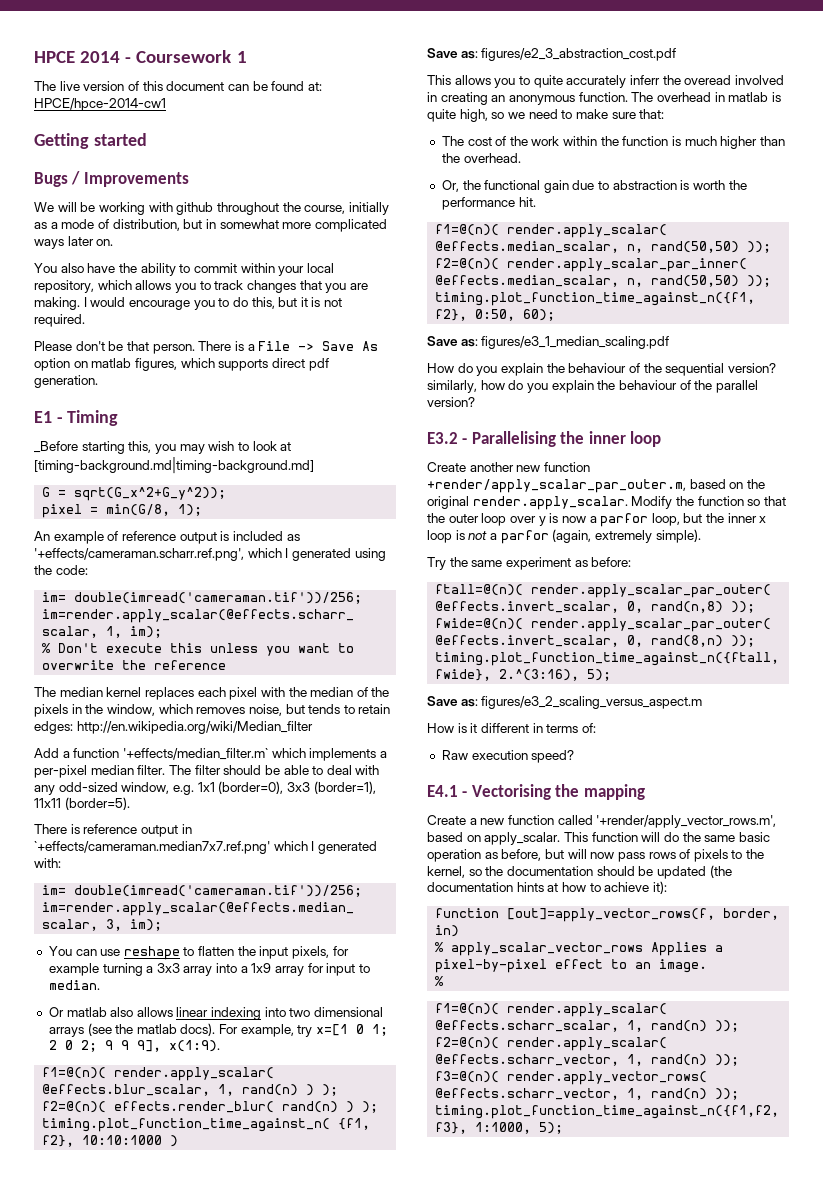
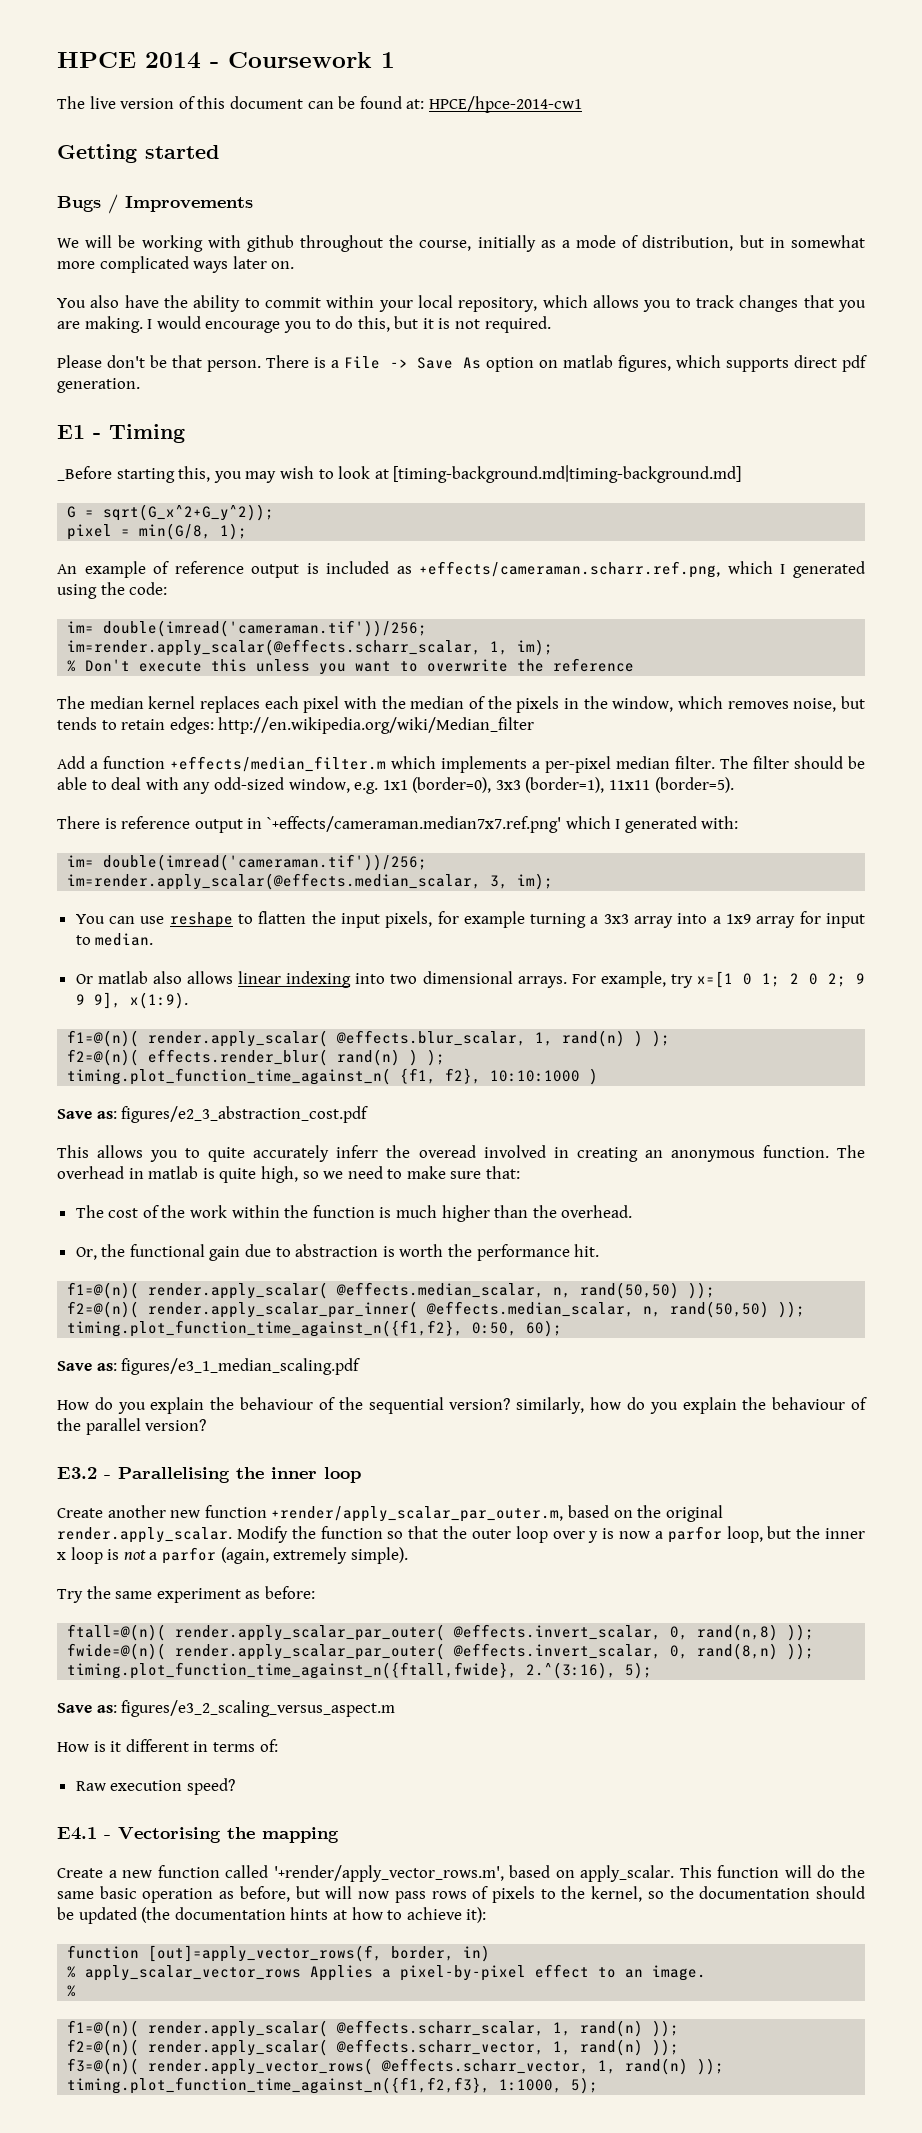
- An example of reference output is included as '+effects/cameraman.scharr.ref.png', which I generated using the code:
+ An example of reference output is included as +effects/cameraman.scharr.ref.png, which I generated using the code:
- Add a function '+effects/median_filter.m` which implements a per-pixel median filter.
+ Add a function +effects/median_filter.m which implements a per-pixel median filter.
- Or matlab also allows linear indexing into two dimensional arrays (see the matlab docs).
+ Or matlab also allows linear indexing into two dimensional arrays.

